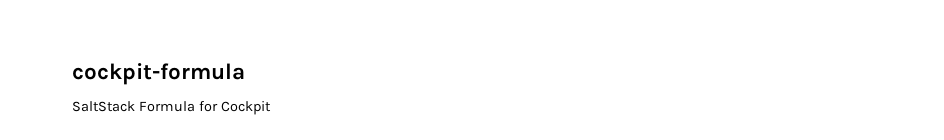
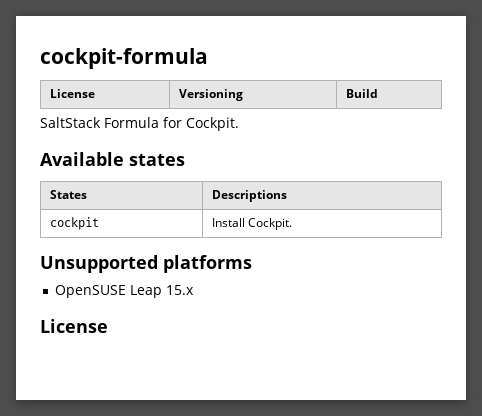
+ License | Versioning | Build
- SaltStack Formula for Cockpit
+ SaltStack Formula for Cockpit.
+ Available states
+ States | Descriptions
+ cockpit | Install Cockpit.
+ Unsupported platforms
+ OpenSUSE Leap 15.x
+ License

